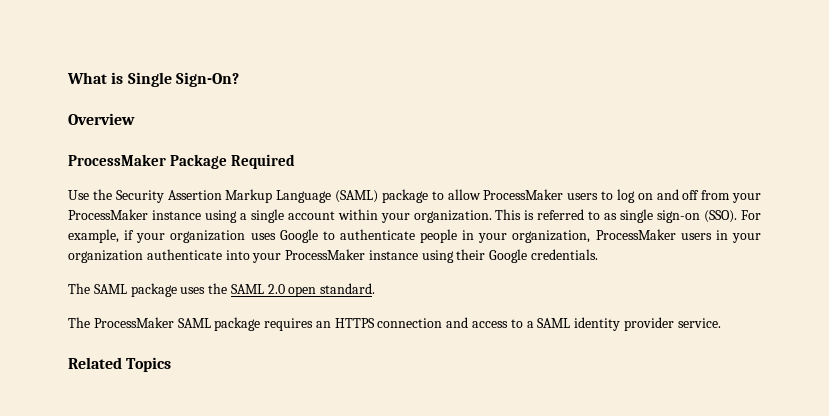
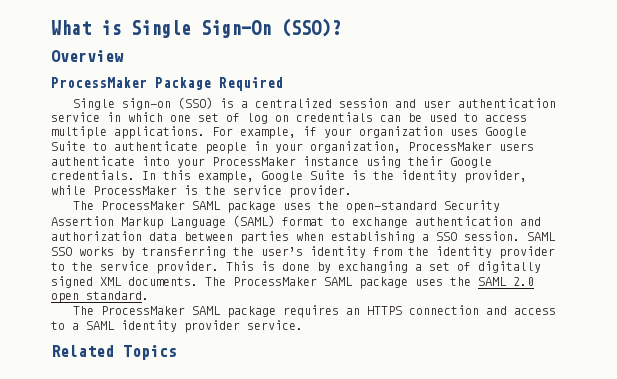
- What is Single Sign-On?
+ What is Single Sign-On (SSO)?
- Use the Security Assertion Markup Language (SAML) package to allow ProcessMaker users to log on and off from your ProcessMaker instance using a single account within your organization. This is referred to as single sign-on (SSO).
+ Single sign-on (SSO) is a centralized session and user authentication service in which one set of log on credentials can be used to access multiple applications.
- For example, if your organization uses Google to authenticate people in your organization, ProcessMaker users in your organization authenticate into your ProcessMaker instance using their Google credentials.
- The SAML package uses the SAML 2.0 open standard.
+ For example, if your organization uses Google Suite to authenticate people in your organization, ProcessMaker users authenticate into your ProcessMaker instance using their Google credentials. In this example, Google Suite is the identity provider, while ProcessMaker is the service provider.
+ The ProcessMaker SAML package uses the open-standard Security Assertion Markup Language (SAML) format to exchange authentication and authorization data between parties when establishing a SSO session. SAML SSO works by transferring the user’s identity from the identity provider to the service provider. This is done by exchanging a set of digitally signed XML documents. The ProcessMaker SAML package uses the SAML 2.0 open standard.

